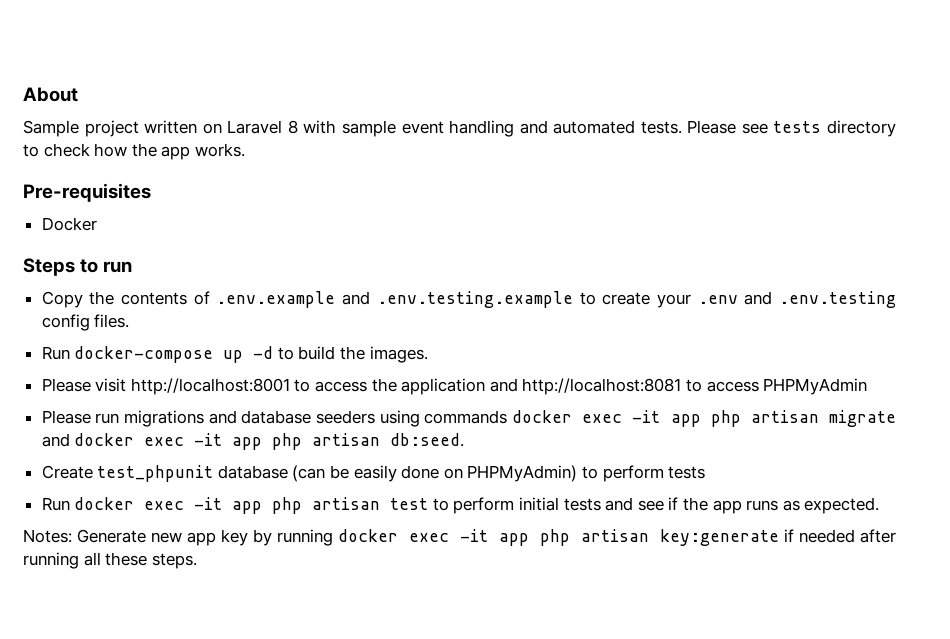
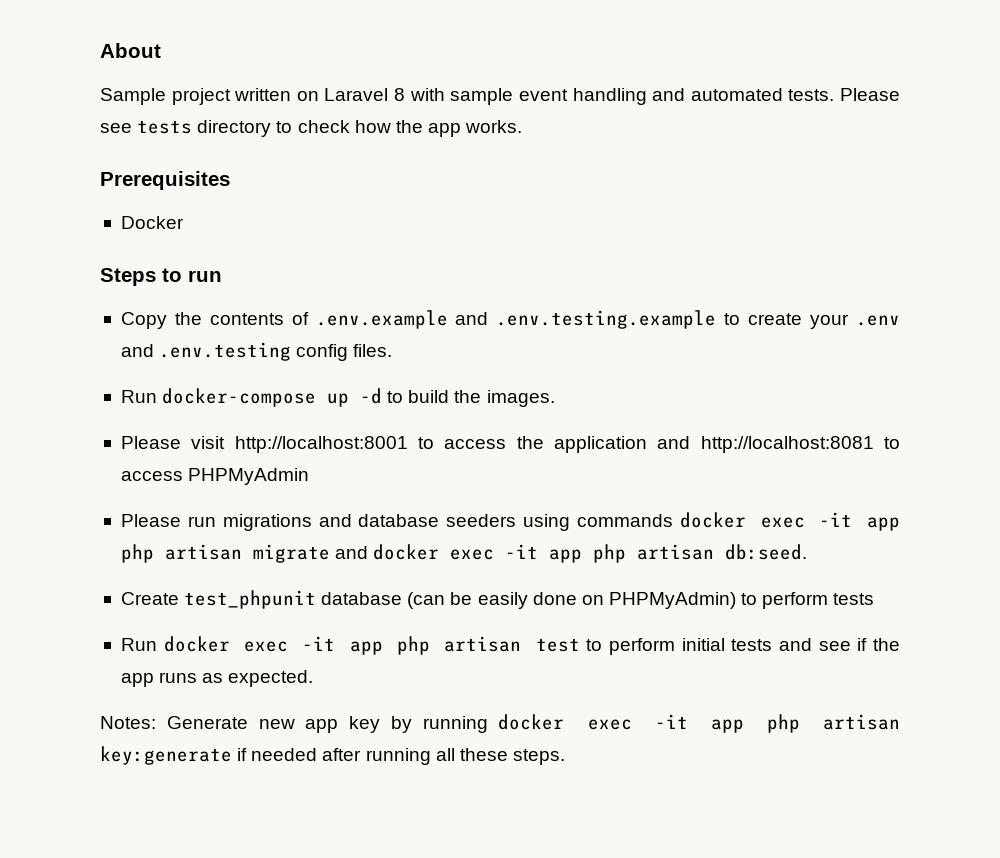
- Pre-requisites
+ Prerequisites

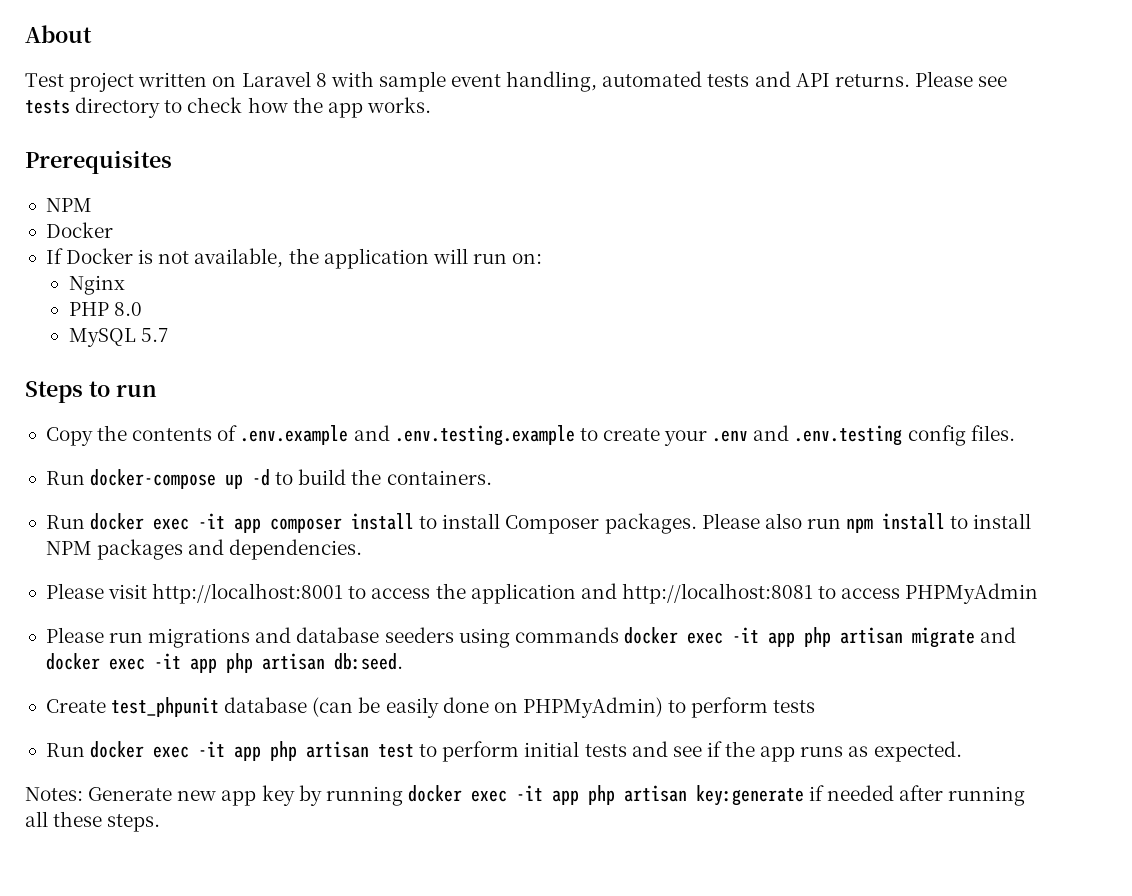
- Sample project written on Laravel 8 with sample event handling and automated tests.
+ Test project written on Laravel 8 with sample event handling, automated tests and API returns.
  Prerequisites
+ NPM
  Docker
+ If Docker is not available, the application will run on:
+ Nginx
+ PHP 8.0
+ MySQL 5.7
- Run docker-compose up -d to build the images.
+ Run docker-compose up -d to build the containers.
+ Run docker exec -it app composer install to install Composer packages. Please also run npm install to install NPM packages and dependencies.

